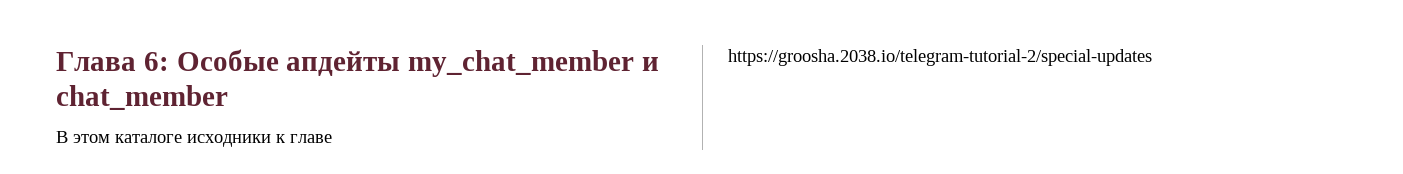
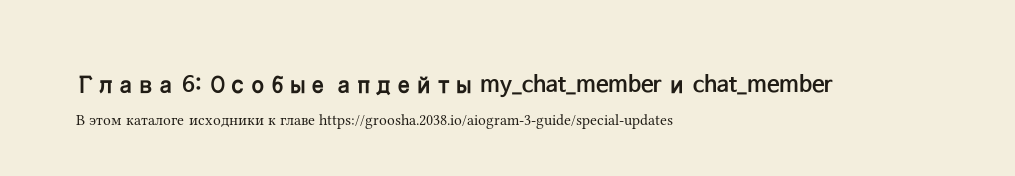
- В этом каталоге исходники к главе https://groosha.2038.io/telegram-tutorial-2/special-updates
+ В этом каталоге исходники к главе https://groosha.2038.io/aiogram-3-guide/special-updates

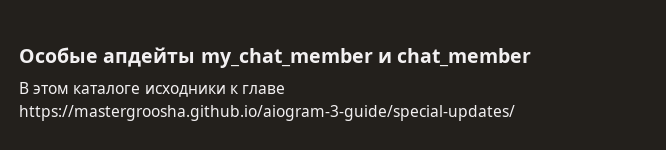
- Глава 6: Особые апдейты my_chat_member и chat_member
+ Особые апдейты my_chat_member и chat_member
- В этом каталоге исходники к главе https://groosha.2038.io/aiogram-3-guide/special-updates
+ В этом каталоге исходники к главе https://mastergroosha.github.io/aiogram-3-guide/special-updates/

